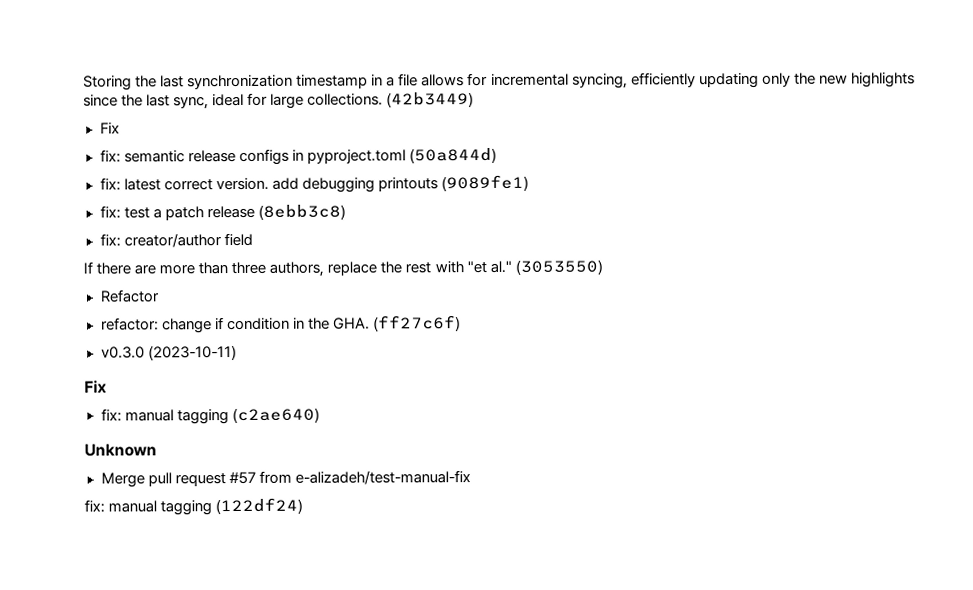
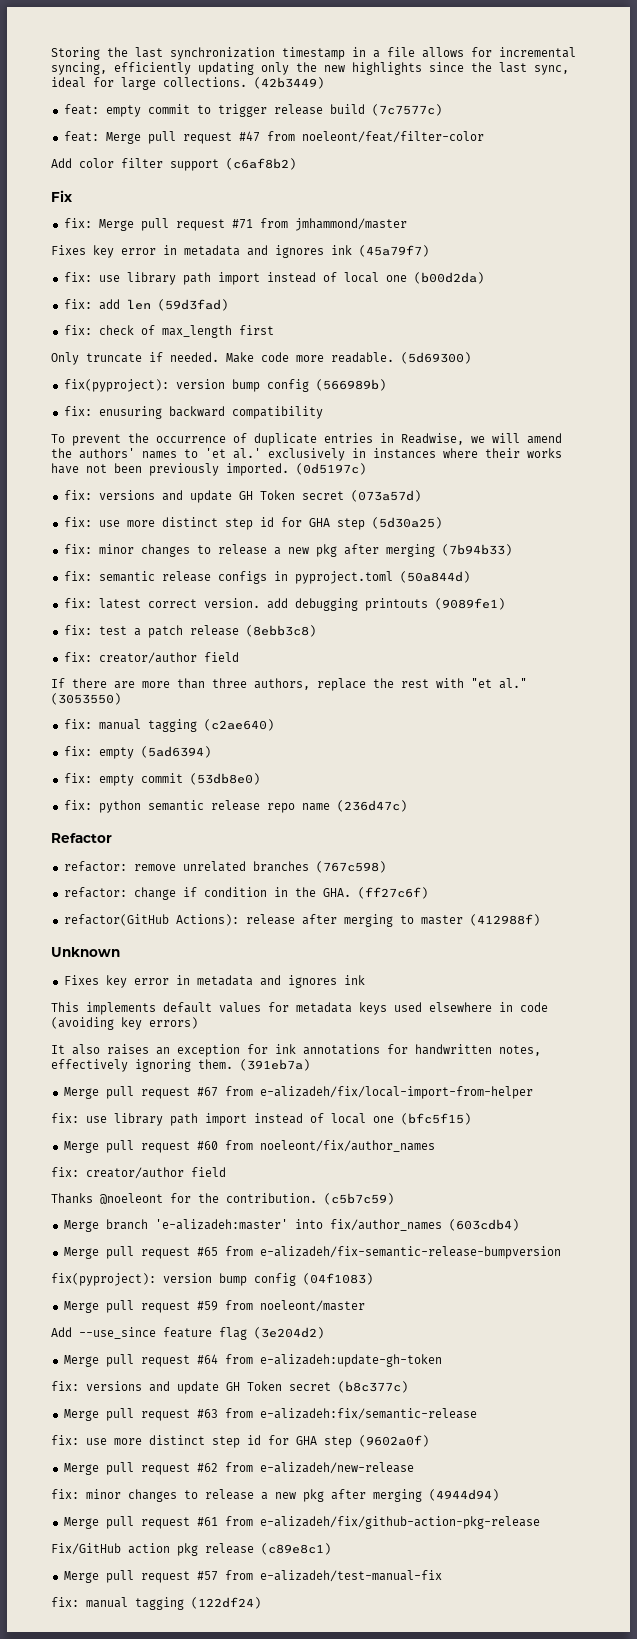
  (42b3449)
+ feat: empty commit to trigger release build (7c7577c)
+ feat: Merge pull request #47 from noeleont/feat/filter-color
+ Add color filter support (c6af8b2)
  Fix
+ fix: Merge pull request #71 from jmhammond/master
+ Fixes key error in metadata and ignores ink (45a79f7)
+ fix: use library path import instead of local one (b00d2da)
+ fix: add len (59d3fad)
+ fix: check of max_length first
+ Only truncate if needed. Make code more readable. (5d69300)
+ fix(pyproject): version bump config (566989b)
+ fix: enusuring backward compatibility
+ To prevent the occurrence of duplicate entries in Readwise, we will amend the authors' names to 'et al.' exclusively in instances where their works have not been previously imported. (0d5197c)
+ fix: versions and update GH Token secret (073a57d)
+ fix: use more distinct step id for GHA step (5d30a25)
+ fix: minor changes to release a new pkg after merging (7b94b33)
+ fix: manual tagging (c2ae640)
+ fix: empty (5ad6394)
+ fix: empty commit (53db8e0)
+ fix: python semantic release repo name (236d47c)
  Refactor
+ refactor: remove unrelated branches (767c598)
- v0.3.0 (2023-10-11)
- Fix
- fix: manual tagging (c2ae640)
+ refactor(GitHub Actions): release after merging to master (412988f)
  Unknown
+ Fixes key error in metadata and ignores ink
+ This implements default values for metadata keys used elsewhere in code (avoiding key errors)
+ It also raises an exception for ink annotations for handwritten notes, effectively ignoring them. (391eb7a)
+ Merge pull request #67 from e-alizadeh/fix/local-import-from-helper
+ fix: use library path import instead of local one (bfc5f15)
+ Merge pull request #60 from noeleont/fix/author_names
+ fix: creator/author field
+ Thanks @noeleont for the contribution. (c5b7c59)
+ Merge branch 'e-alizadeh:master' into fix/author_names (603cdb4)
+ Merge pull request #65 from e-alizadeh/fix-semantic-release-bumpversion
+ fix(pyproject): version bump config (04f1083)
+ Merge pull request #59 from noeleont/master
+ Add --use_since feature flag (3e204d2)
+ Merge pull request #64 from e-alizadeh:update-gh-token
+ fix: versions and update GH Token secret (b8c377c)
+ Merge pull request #63 from e-alizadeh:fix/semantic-release
+ fix: use more distinct step id for GHA step (9602a0f)
+ Merge pull request #62 from e-alizadeh/new-release
+ fix: minor changes to release a new pkg after merging (4944d94)
+ Merge pull request #61 from e-alizadeh/fix/github-action-pkg-release
+ Fix/GitHub action pkg release (c89e8c1)

